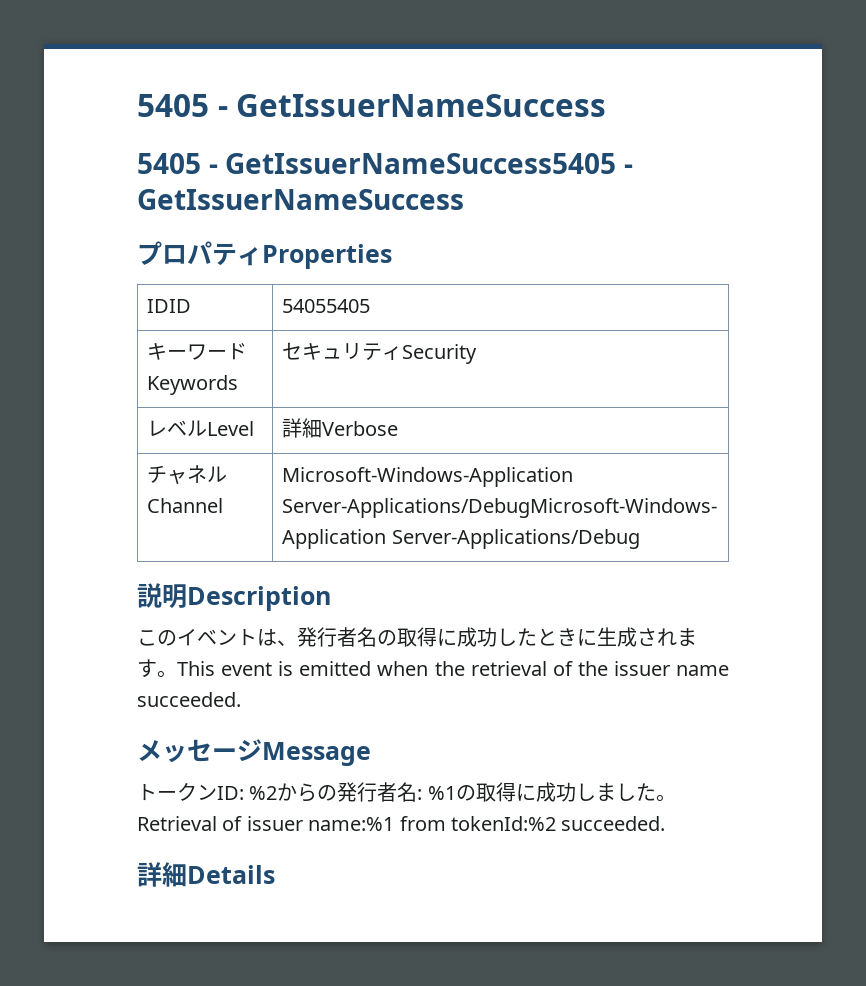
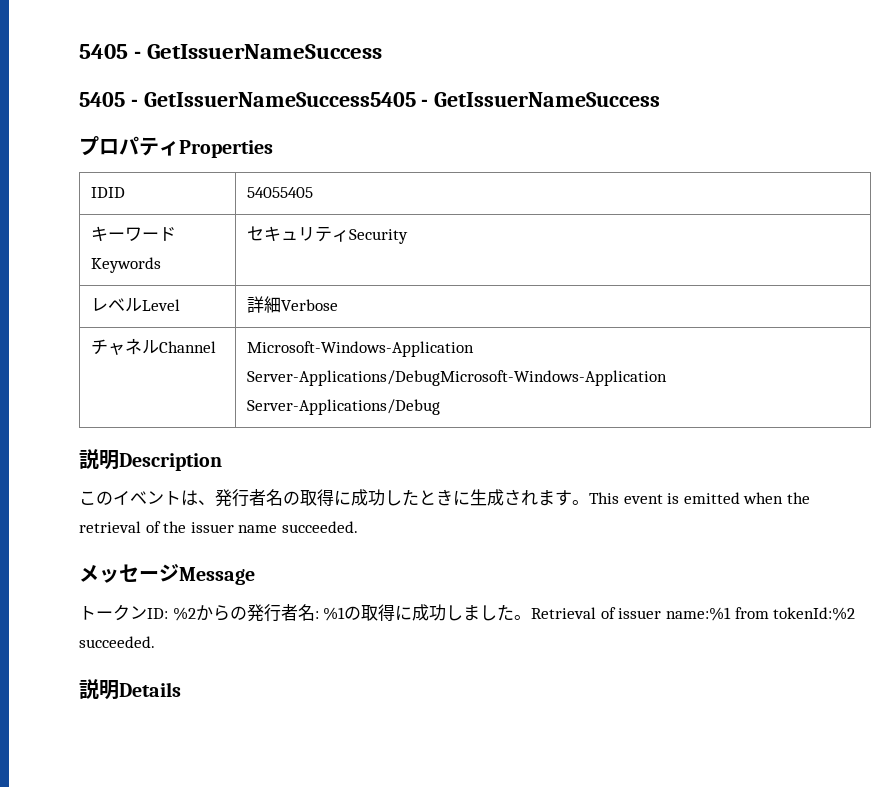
- 詳細Details
+ 説明Details

